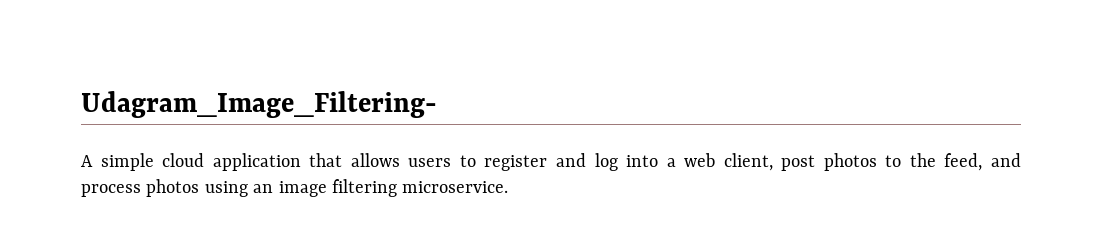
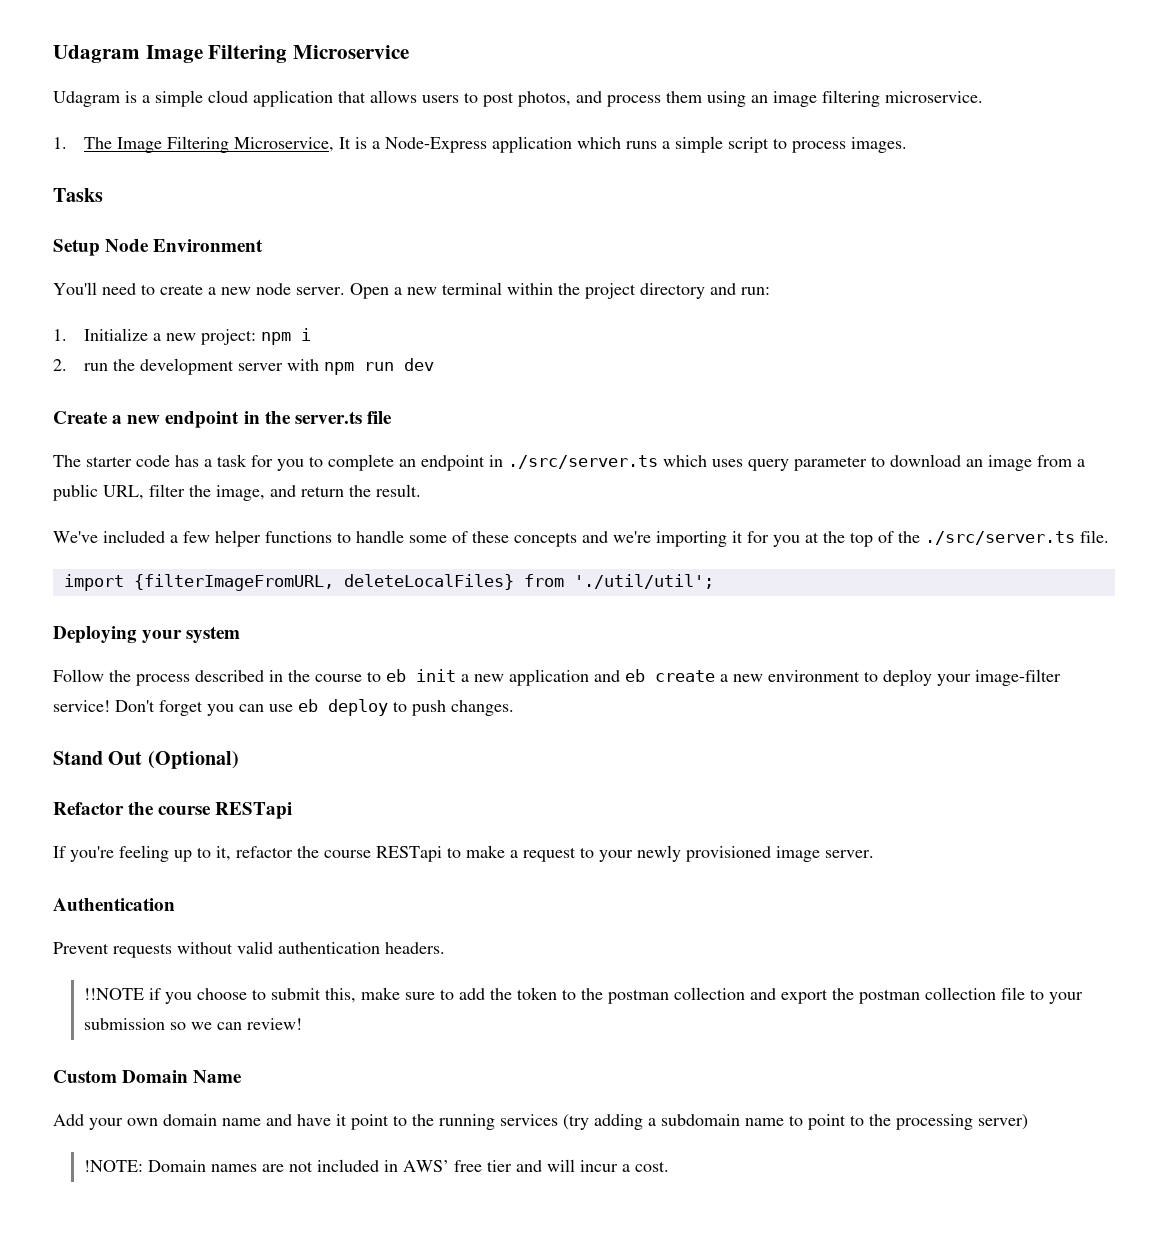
- Udagram_Image_Filtering-
- A simple cloud application that allows users to register and log into a web client, post photos to the feed, and process photos using an image filtering microservice.
+ Udagram Image Filtering Microservice
+ Udagram is a simple cloud application that allows users to post photos, and process them using an image filtering microservice.
+ 1. The Image Filtering Microservice, It is a Node-Express application which runs a simple script to process images.
+ Tasks
+ Setup Node Environment
+ You'll need to create a new node server. Open a new terminal within the project directory and run:
+ 1. Initialize a new project: npm i
+ 2. run the development server with npm run dev
+ Create a new endpoint in the server.ts file
+ The starter code has a task for you to complete an endpoint in ./src/server.ts which uses query parameter to download an image from a public URL, filter the image, and return the result.
+ We've included a few helper functions to handle some of these concepts and we're importing it for you at the top of the ./src/server.ts file.
+ import {filterImageFromURL, deleteLocalFiles} from './util/util';
+ Deploying your system
+ Follow the process described in the course to eb init a new application and eb create a new environment to deploy your image-filter service! Don't forget you can use eb deploy to push changes.
+ Stand Out (Optional)
+ Refactor the course RESTapi
+ If you're feeling up to it, refactor the course RESTapi to make a request to your newly provisioned image server.
+ Authentication
+ Prevent requests without valid authentication headers.
+ !!NOTE if you choose to submit this, make sure to add the token to the postman collection and export the postman collection file to your submission so we can review!
+ Custom Domain Name
+ Add your own domain name and have it point to the running services (try adding a subdomain name to point to the processing server)
+ !NOTE: Domain names are not included in AWS’ free tier and will incur a cost.

